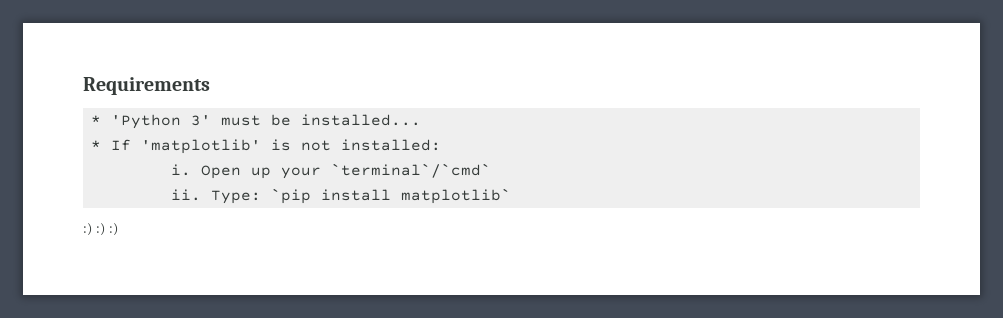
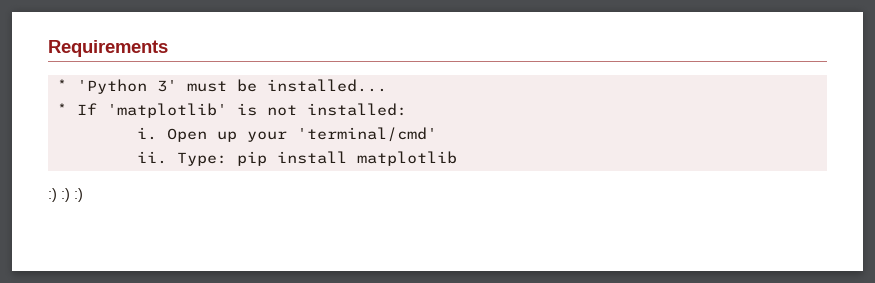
- Open up your `terminal`/`cmd`
+ Open up your 'terminal/cmd'
- Type: `pip install matplotlib`
+ Type: pip install matplotlib

